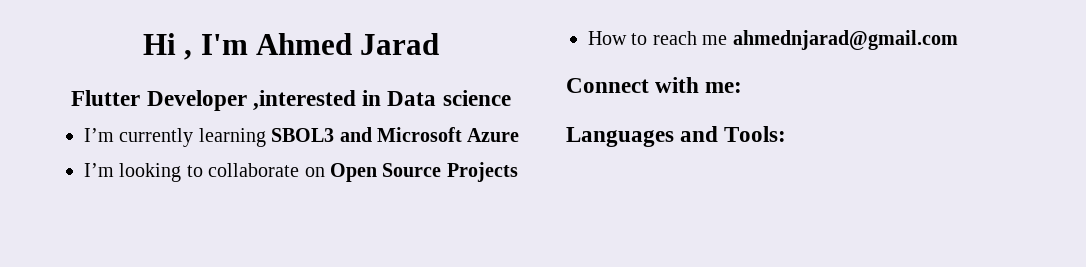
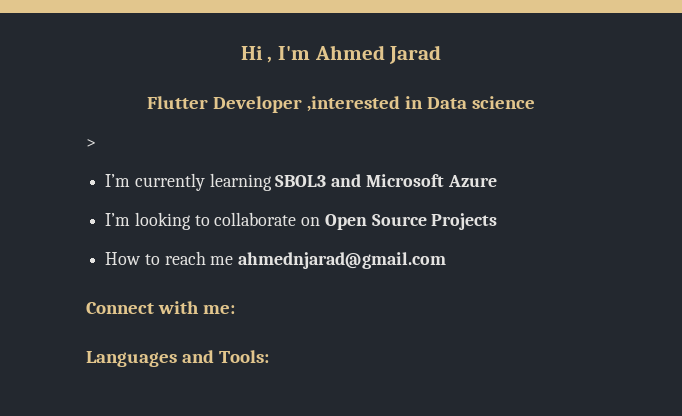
+ >

